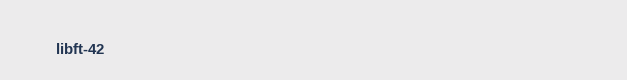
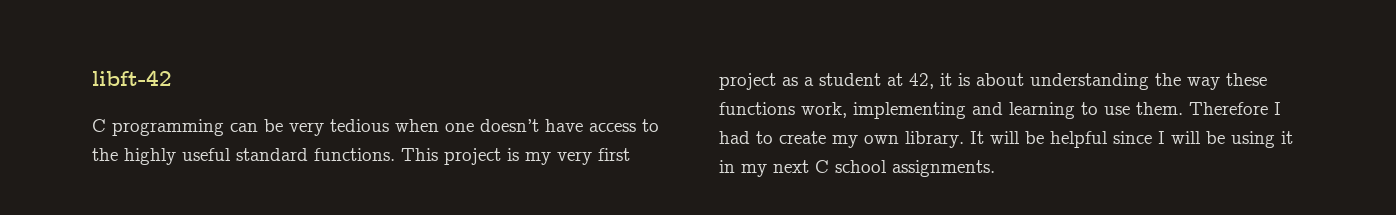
+ C programming can be very tedious when one doesn’t have access to the highly useful standard functions. This project is my very first project as a student at 42, it is about understanding the way these functions work, implementing and learning to use them. Therefore I had to create my own library. It will be helpful since I will be using it in my next C school assignments.

